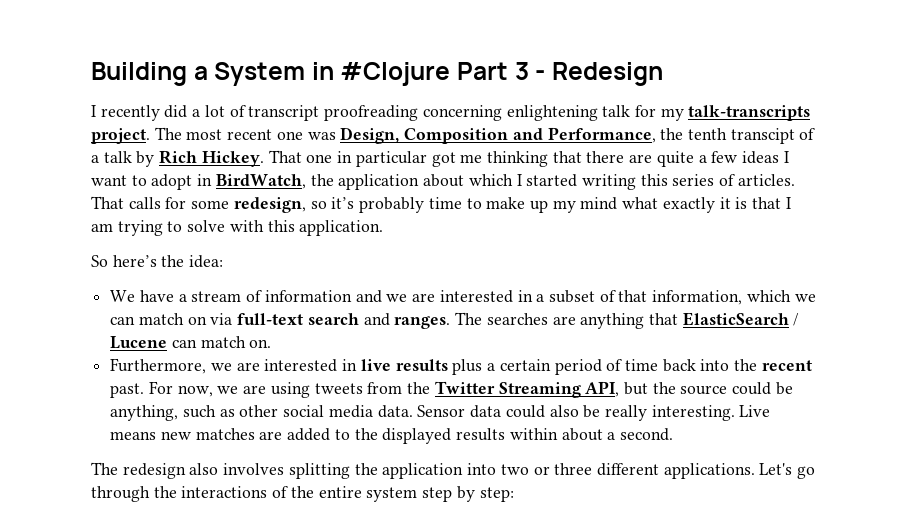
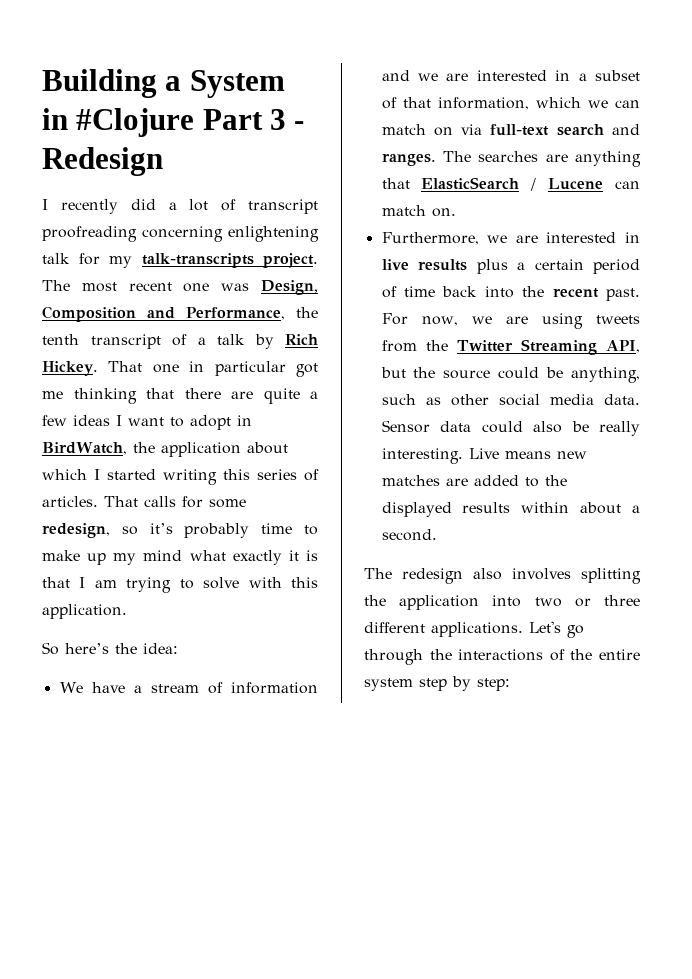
- The most recent one was Design, Composition and Performance, the tenth transcipt of a talk by Rich Hickey.
+ The most recent one was Design, Composition and Performance, the tenth transcript of a talk by Rich Hickey.

